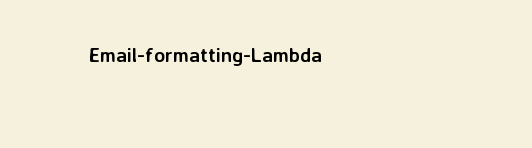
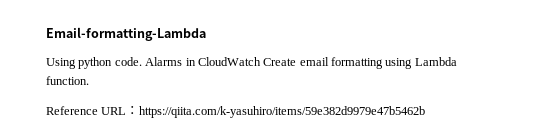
+ Using python code. Alarms in CloudWatch Create email formatting using Lambda function.
+ Reference URL：https://qiita.com/k-yasuhiro/items/59e382d9979e47b5462b

